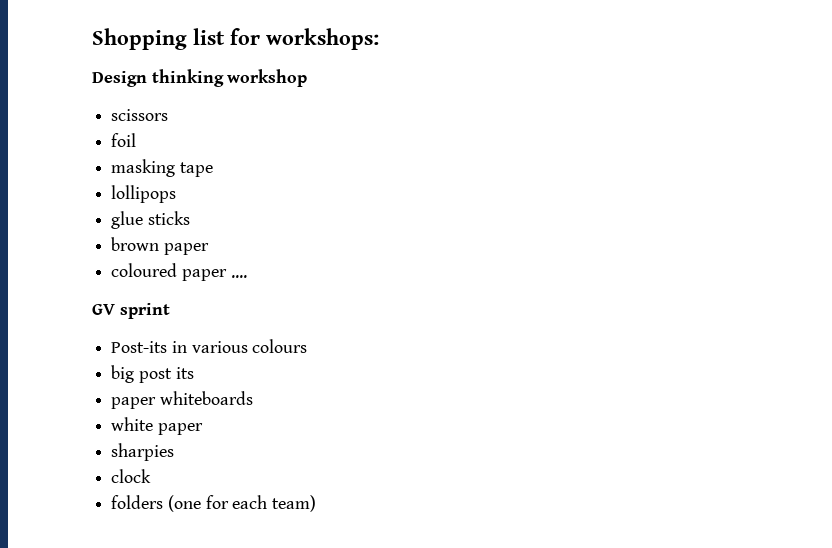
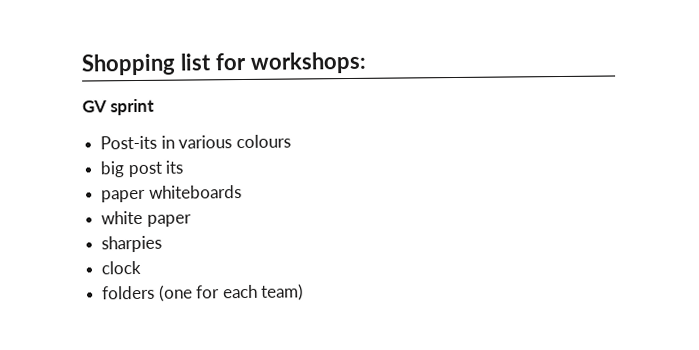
- Design thinking workshop
- scissors
- foil
- masking tape
- lollipops
- glue sticks
- brown paper
- coloured paper ....

